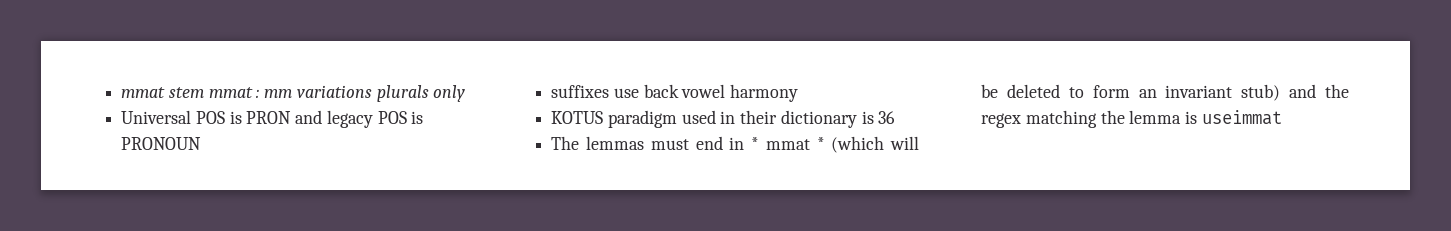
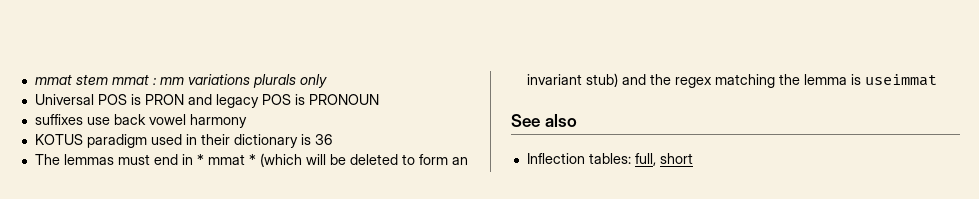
+ See also
+ Inflection tables: full, short

